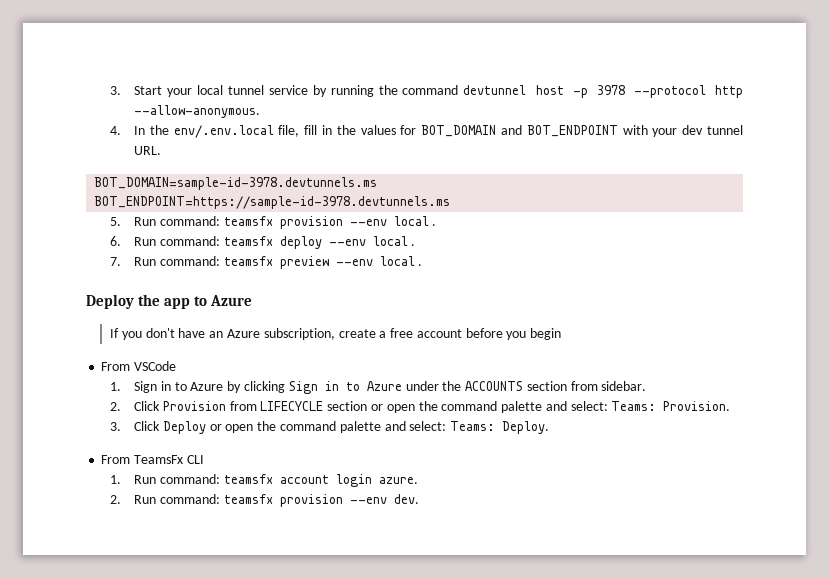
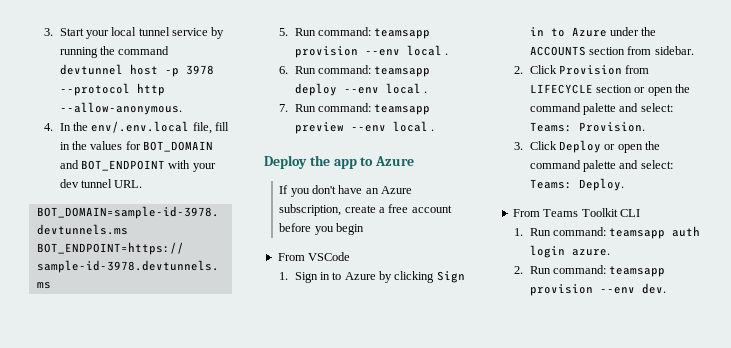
- 5. Run command: teamsfx provision --env local .
+ 5. Run command: teamsapp provision --env local .
- 6. Run command: teamsfx deploy --env local .
+ 6. Run command: teamsapp deploy --env local .
- 7. Run command: teamsfx preview --env local .
+ 7. Run command: teamsapp preview --env local .
- From TeamsFx CLI
+ From Teams Toolkit CLI
- 1. Run command: teamsfx account login azure.
+ 1. Run command: teamsapp auth login azure.
- 2. Run command: teamsfx provision --env dev.
+ 2. Run command: teamsapp provision --env dev.

